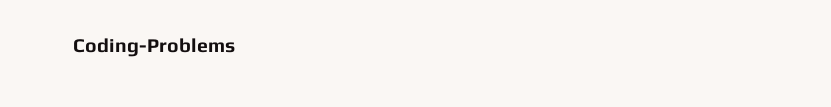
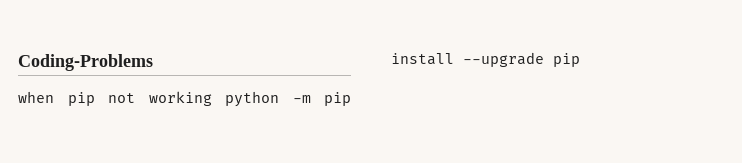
+ when pip not working python -m pip install --upgrade pip

